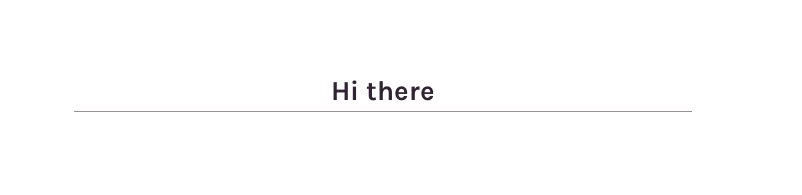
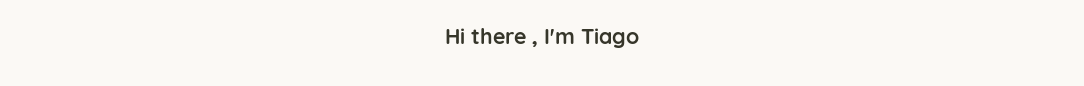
- Hi there
+ Hi there , I'm Tiago

